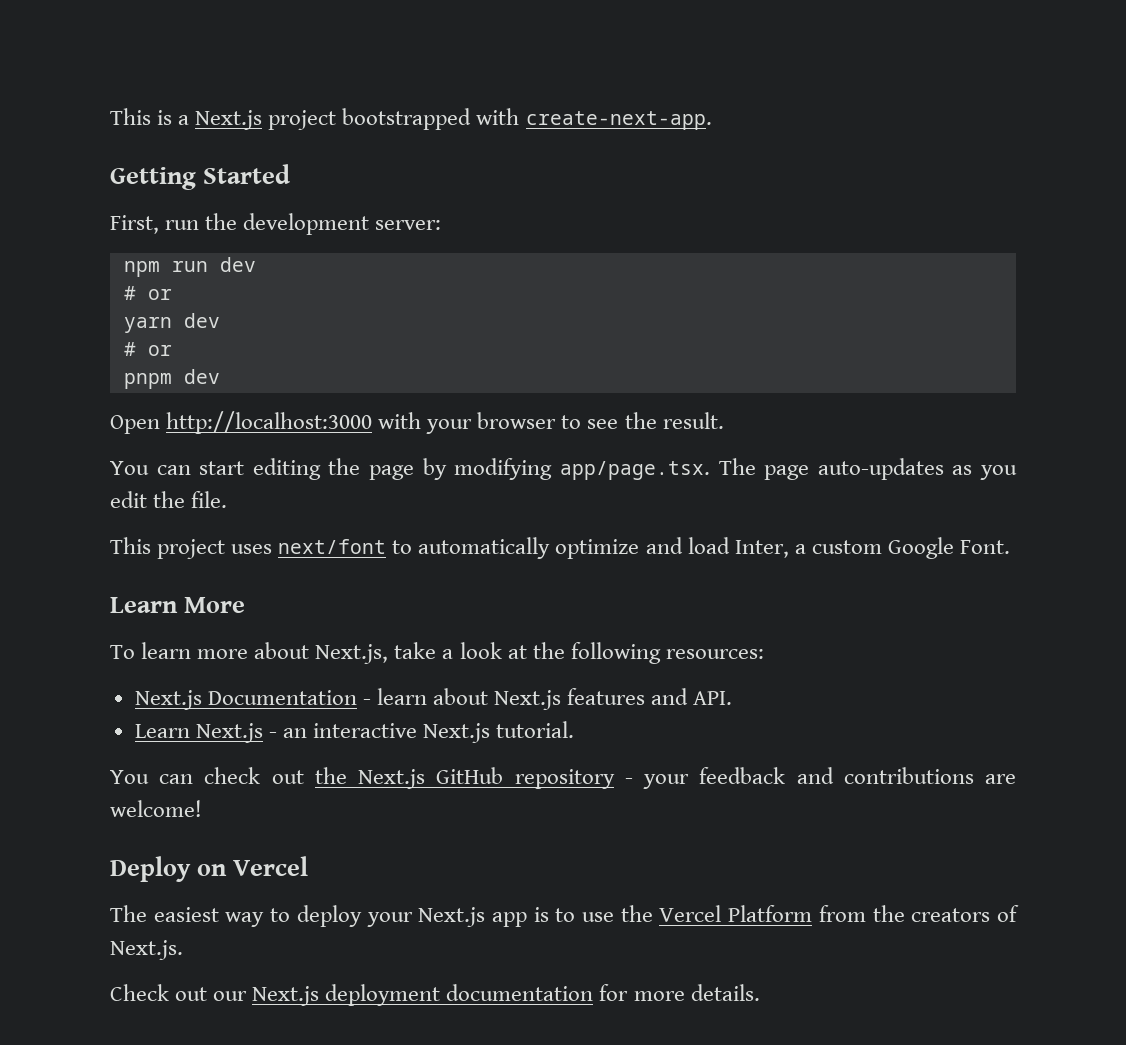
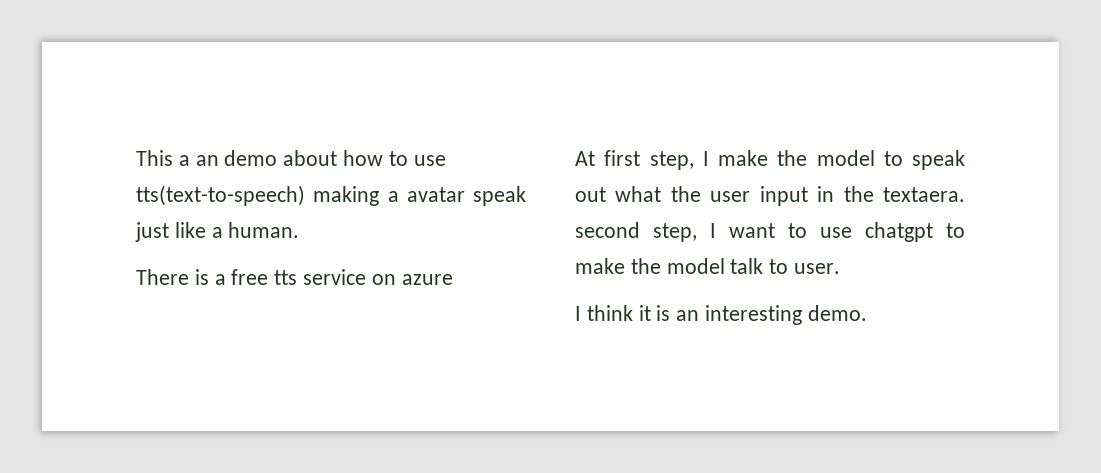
- This is a Next.js project bootstrapped with create-next-app.
- Getting Started
- First, run the development server:
- npm run dev
- # or
- yarn dev
- # or
- pnpm dev
- Open http://localhost:3000 with your browser to see the result.
- You can start editing the page by modifying app/page.tsx. The page auto-updates as you edit the file.
- This project uses next/font to automatically optimize and load Inter, a custom Google Font.
- Learn More
- To learn more about Next.js, take a look at the following resources:
- Next.js Documentation - learn about Next.js features and API.
- Learn Next.js - an interactive Next.js tutorial.
- You can check out the Next.js GitHub repository - your feedback and contributions are welcome!
- Deploy on Vercel
- The easiest way to deploy your Next.js app is to use the Vercel Platform from the creators of Next.js.
- Check out our Next.js deployment documentation for more details.
+ This a an demo about how to use tts(text-to-speech) making a avatar speak just like a human.
+ There is a free tts service on azure
+ At first step, I make the model to speak out what the user input in the textaera. second step, I want to use chatgpt to make the model talk to user.
+ I think it is an interesting demo.

